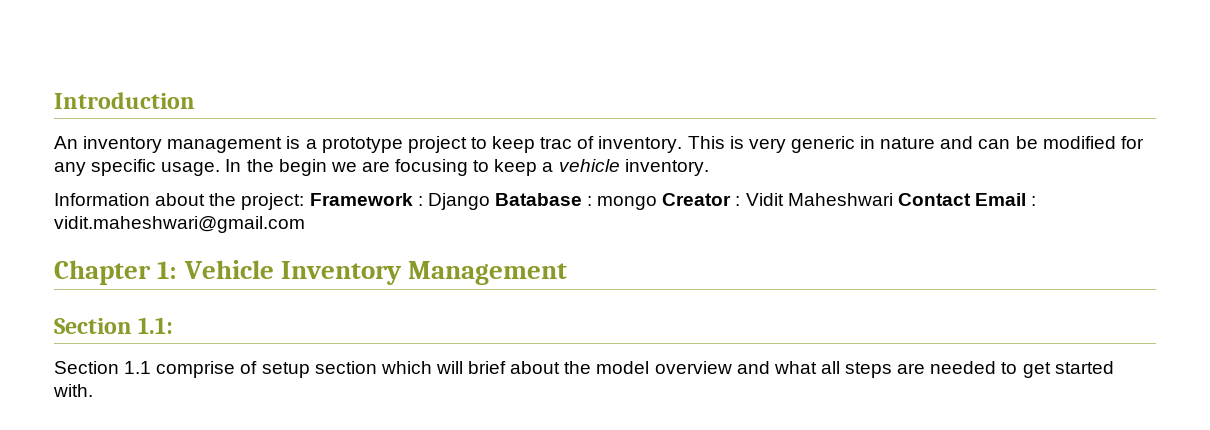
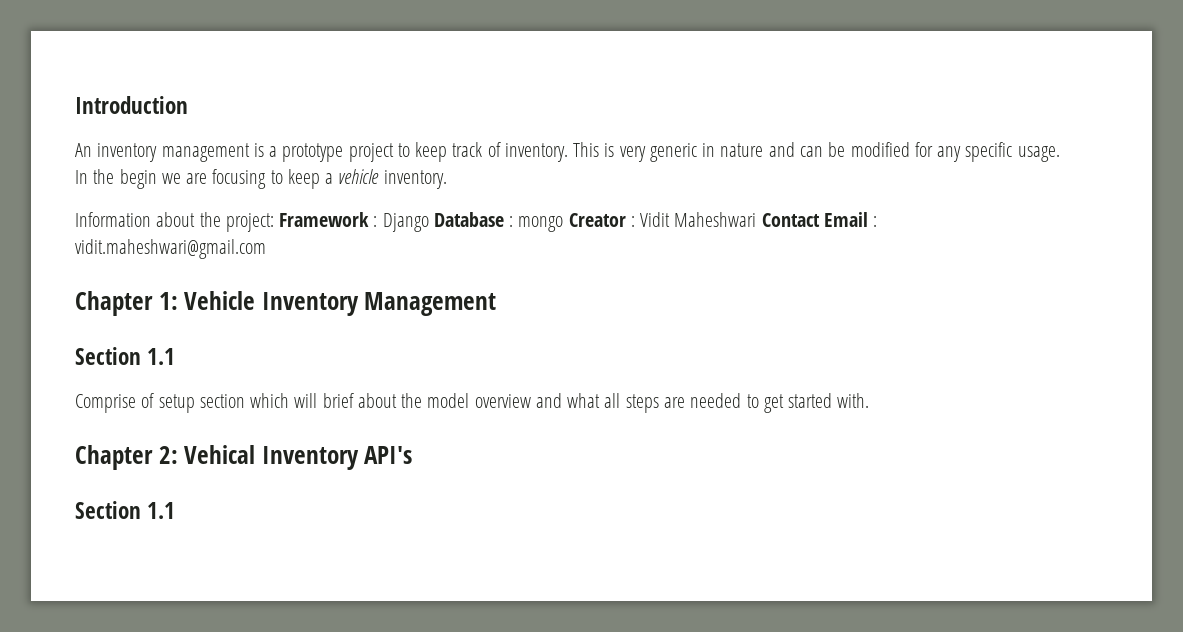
- An inventory management is a prototype project to keep trac of inventory.
+ An inventory management is a prototype project to keep track of inventory.
- Information about the project: Framework : Django Batabase : mongo Creator : Vidit Maheshwari Contact Email : vidit.maheshwari@gmail.com
+ Information about the project: Framework : Django Database : mongo Creator : Vidit Maheshwari Contact Email : vidit.maheshwari@gmail.com
  Chapter 1: Vehicle Inventory Management
- Section 1.1:
- Section 1.1 comprise of setup section which will brief about the model overview and what all steps are needed to get started with.
+ Section 1.1
+ Comprise of setup section which will brief about the model overview and what all steps are needed to get started with.
+ Chapter 2: Vehical Inventory API's
+ Section 1.1

